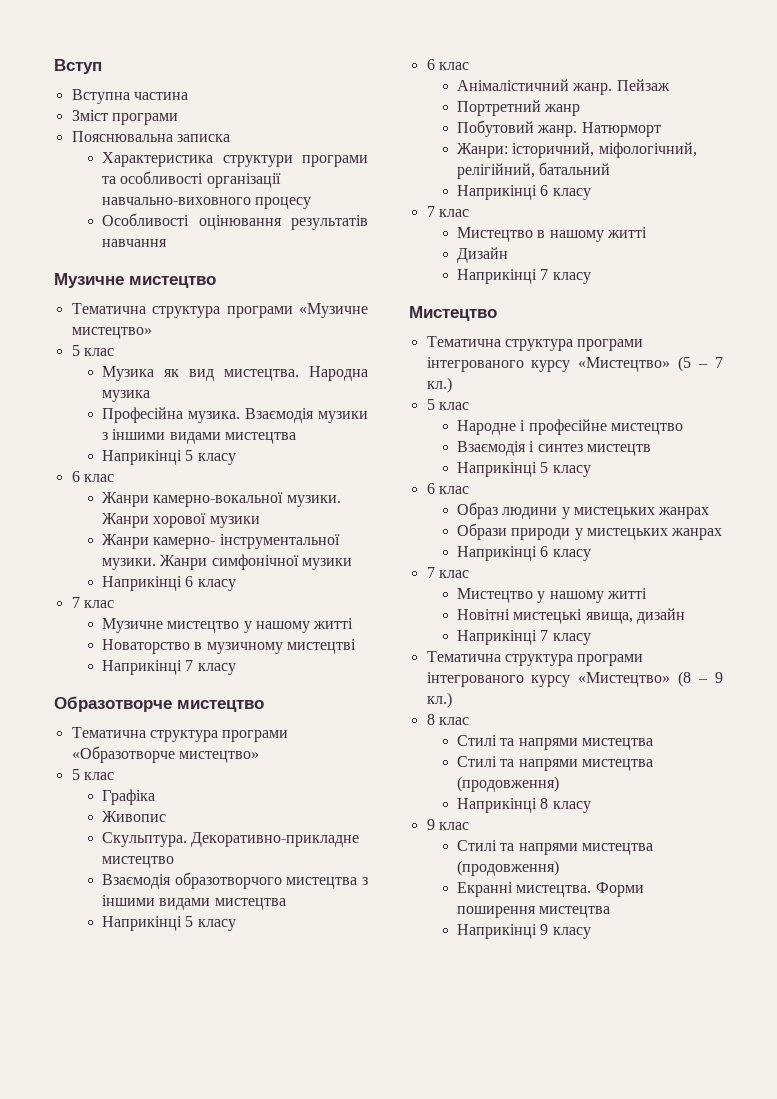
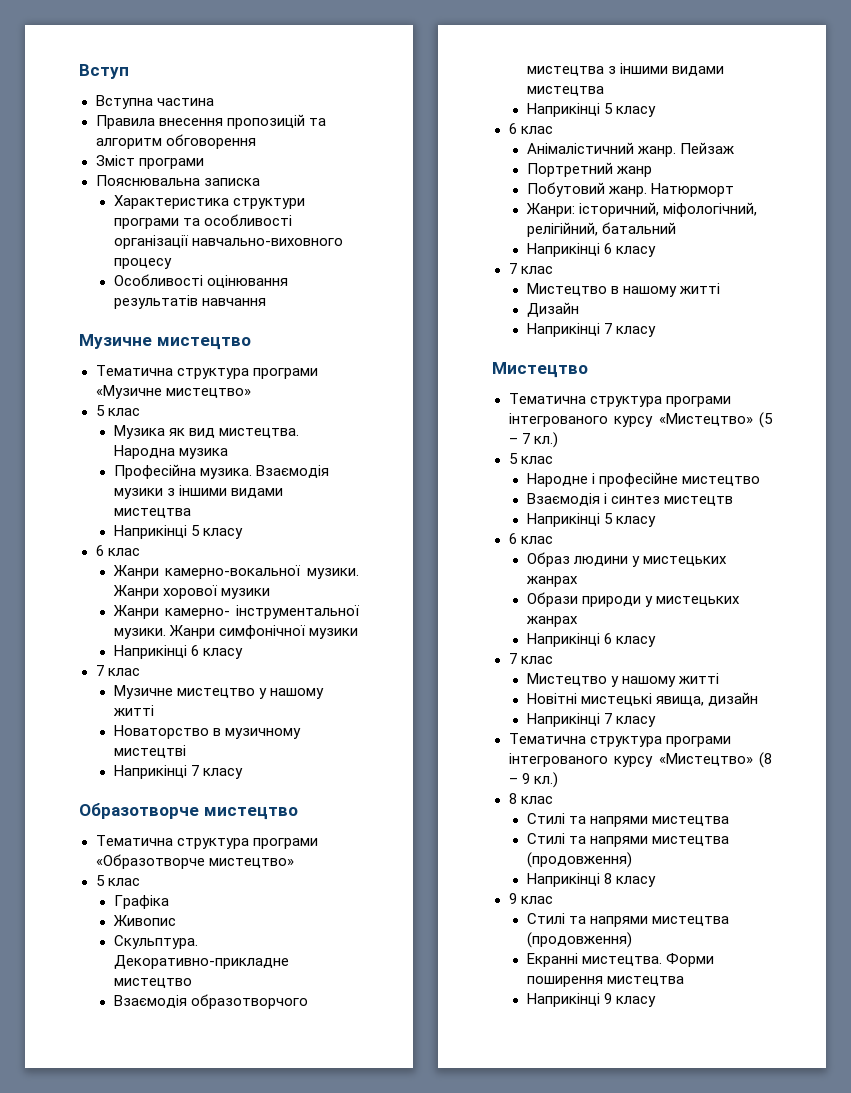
+ Правила внесення пропозицій та алгоритм обговорення

